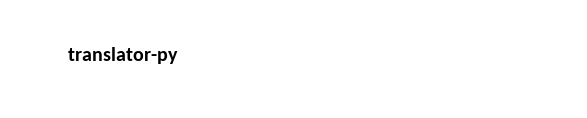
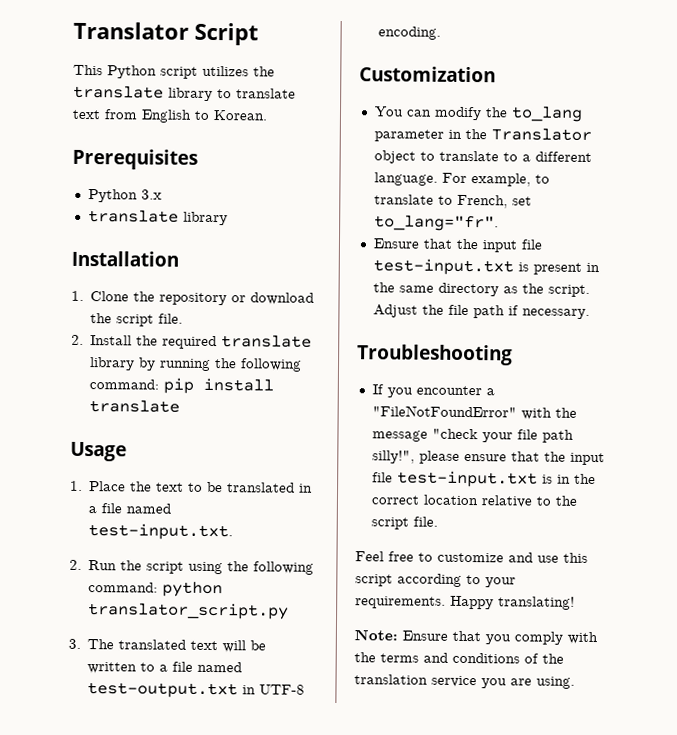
- translator-py
+ Translator Script
+ This Python script utilizes the translate library to translate text from English to Korean.
+ Prerequisites
+ Python 3.x
+ translate library
+ Installation
+ 1. Clone the repository or download the script file.
+ 2. Install the required translate library by running the following command: pip install translate
+ Usage
+ 1. Place the text to be translated in a file named test-input.txt.
+ 2. Run the script using the following command: python translator_script.py
+ 3. The translated text will be written to a file named test-output.txt in UTF-8 encoding.
+ Customization
+ You can modify the to_lang parameter in the Translator object to translate to a different language. For example, to translate to French, set to_lang="fr".
+ Ensure that the input file test-input.txt is present in the same directory as the script. Adjust the file path if necessary.
+ Troubleshooting
+ If you encounter a "FileNotFoundError" with the message "check your file path silly!", please ensure that the input file test-input.txt is in the correct location relative to the script file.
+ Feel free to customize and use this script according to your requirements. Happy translating!
+ Note: Ensure that you comply with the terms and conditions of the translation service you are using.

